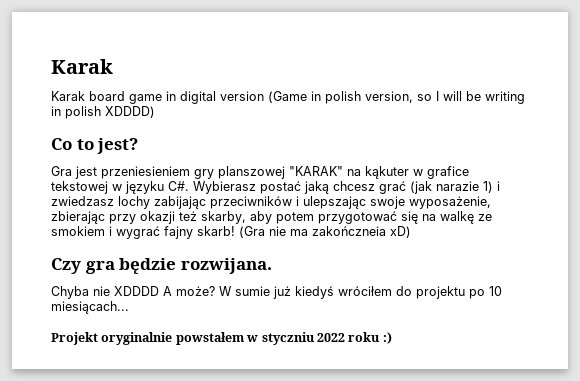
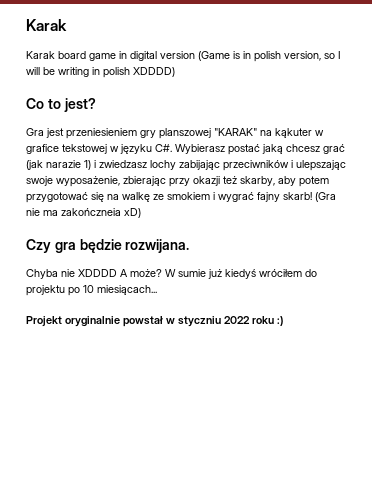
- Karak board game in digital version (Game in polish version, so I will be writing in polish XDDDD)
+ Karak board game in digital version (Game is in polish version, so I will be writing in polish XDDDD)
- Projekt oryginalnie powstałem w styczniu 2022 roku :)
+ Projekt oryginalnie powstał w styczniu 2022 roku :)

